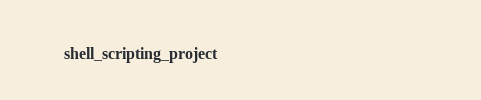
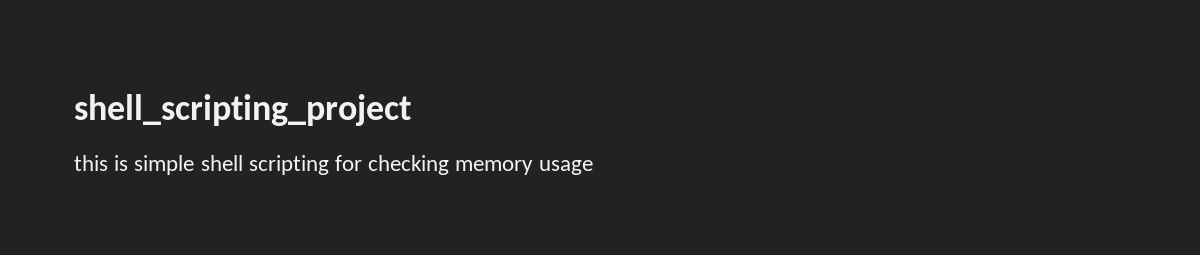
+ this is simple shell scripting for checking memory usage

